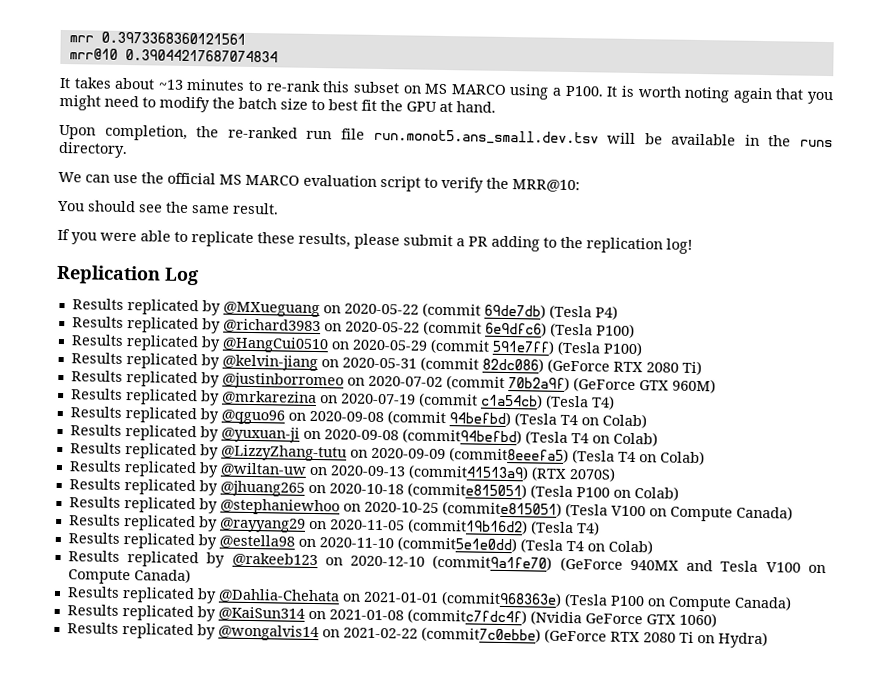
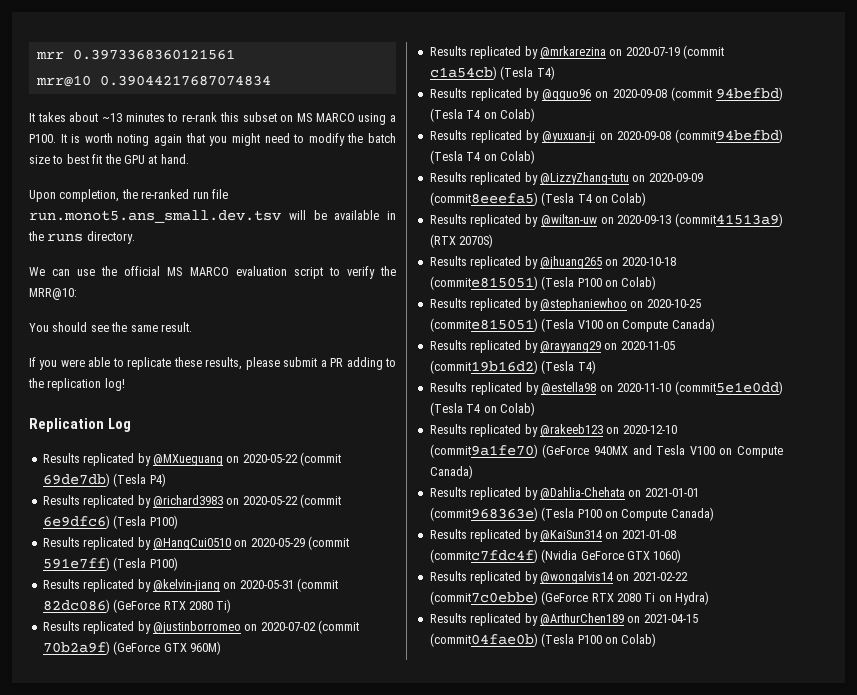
+ Results replicated by @ArthurChen189 on 2021-04-15 (commit04fae0b) (Tesla P100 on Colab)

